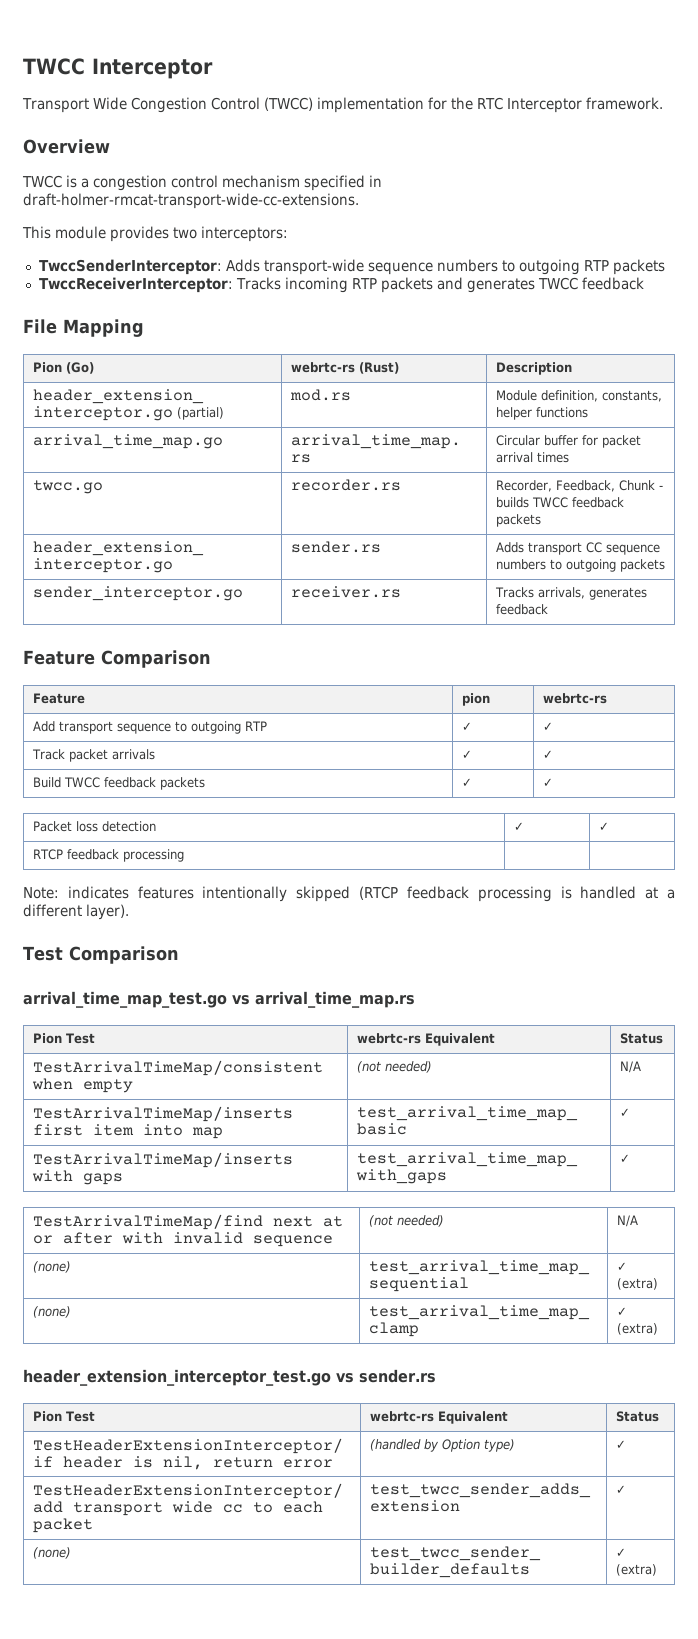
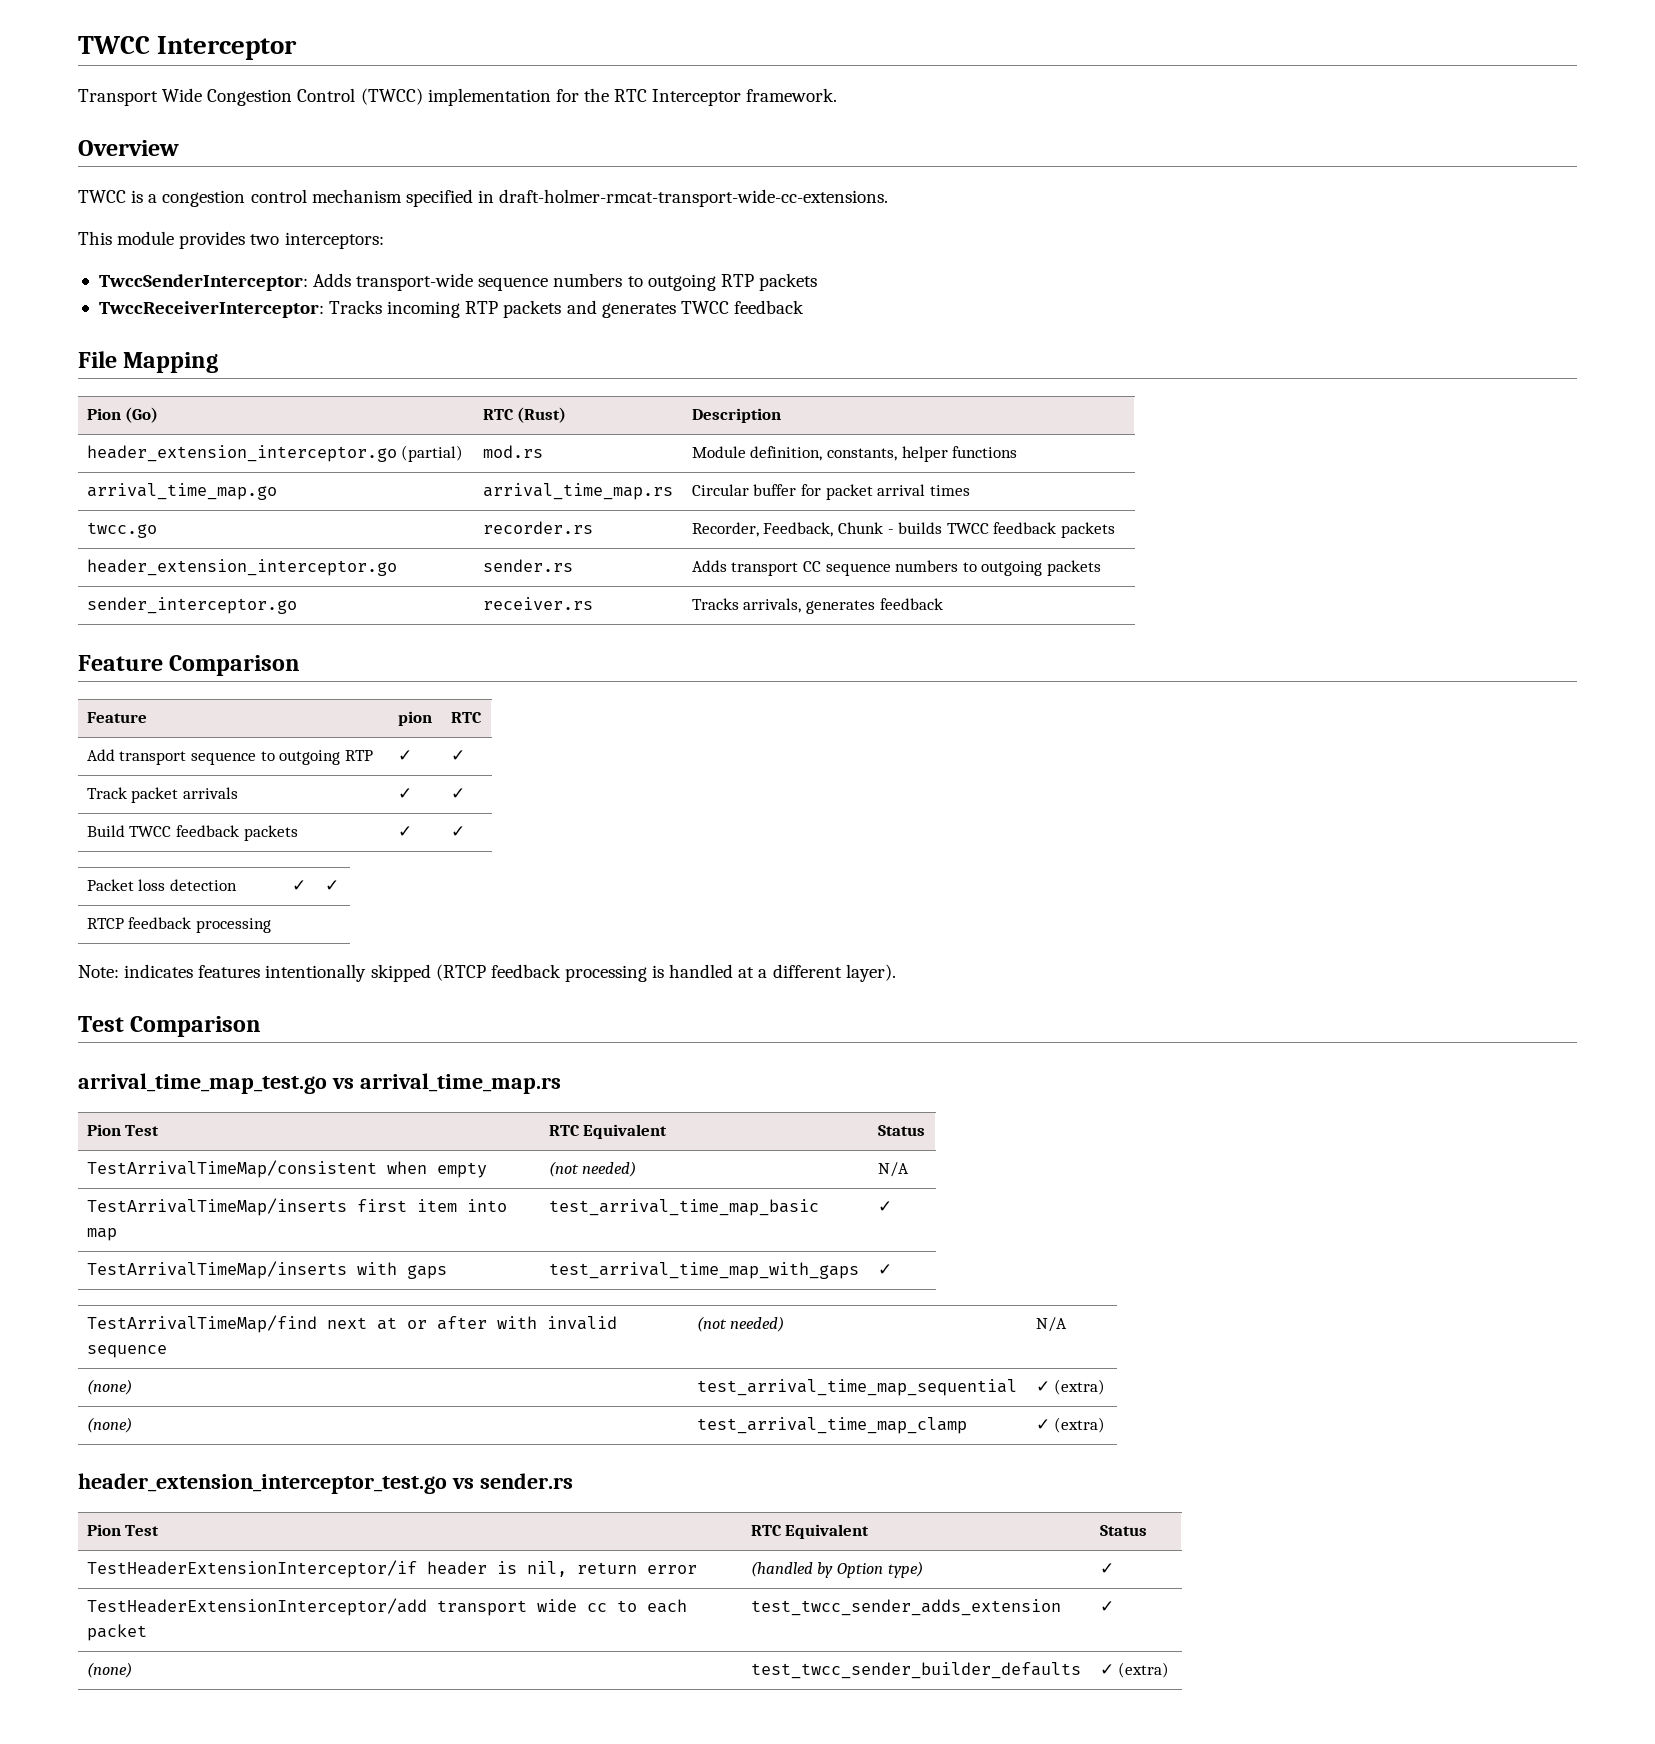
- Pion (Go) | webrtc-rs (Rust) | Description
+ Pion (Go) | RTC (Rust) | Description
- Feature | pion | webrtc-rs
+ Feature | pion | RTC
  arrival_time_map_test.go vs arrival_time_map.rs
- Pion Test | webrtc-rs Equivalent | Status
+ Pion Test | RTC Equivalent | Status
  header_extension_interceptor_test.go vs sender.rs
- Pion Test | webrtc-rs Equivalent | Status
+ Pion Test | RTC Equivalent | Status

